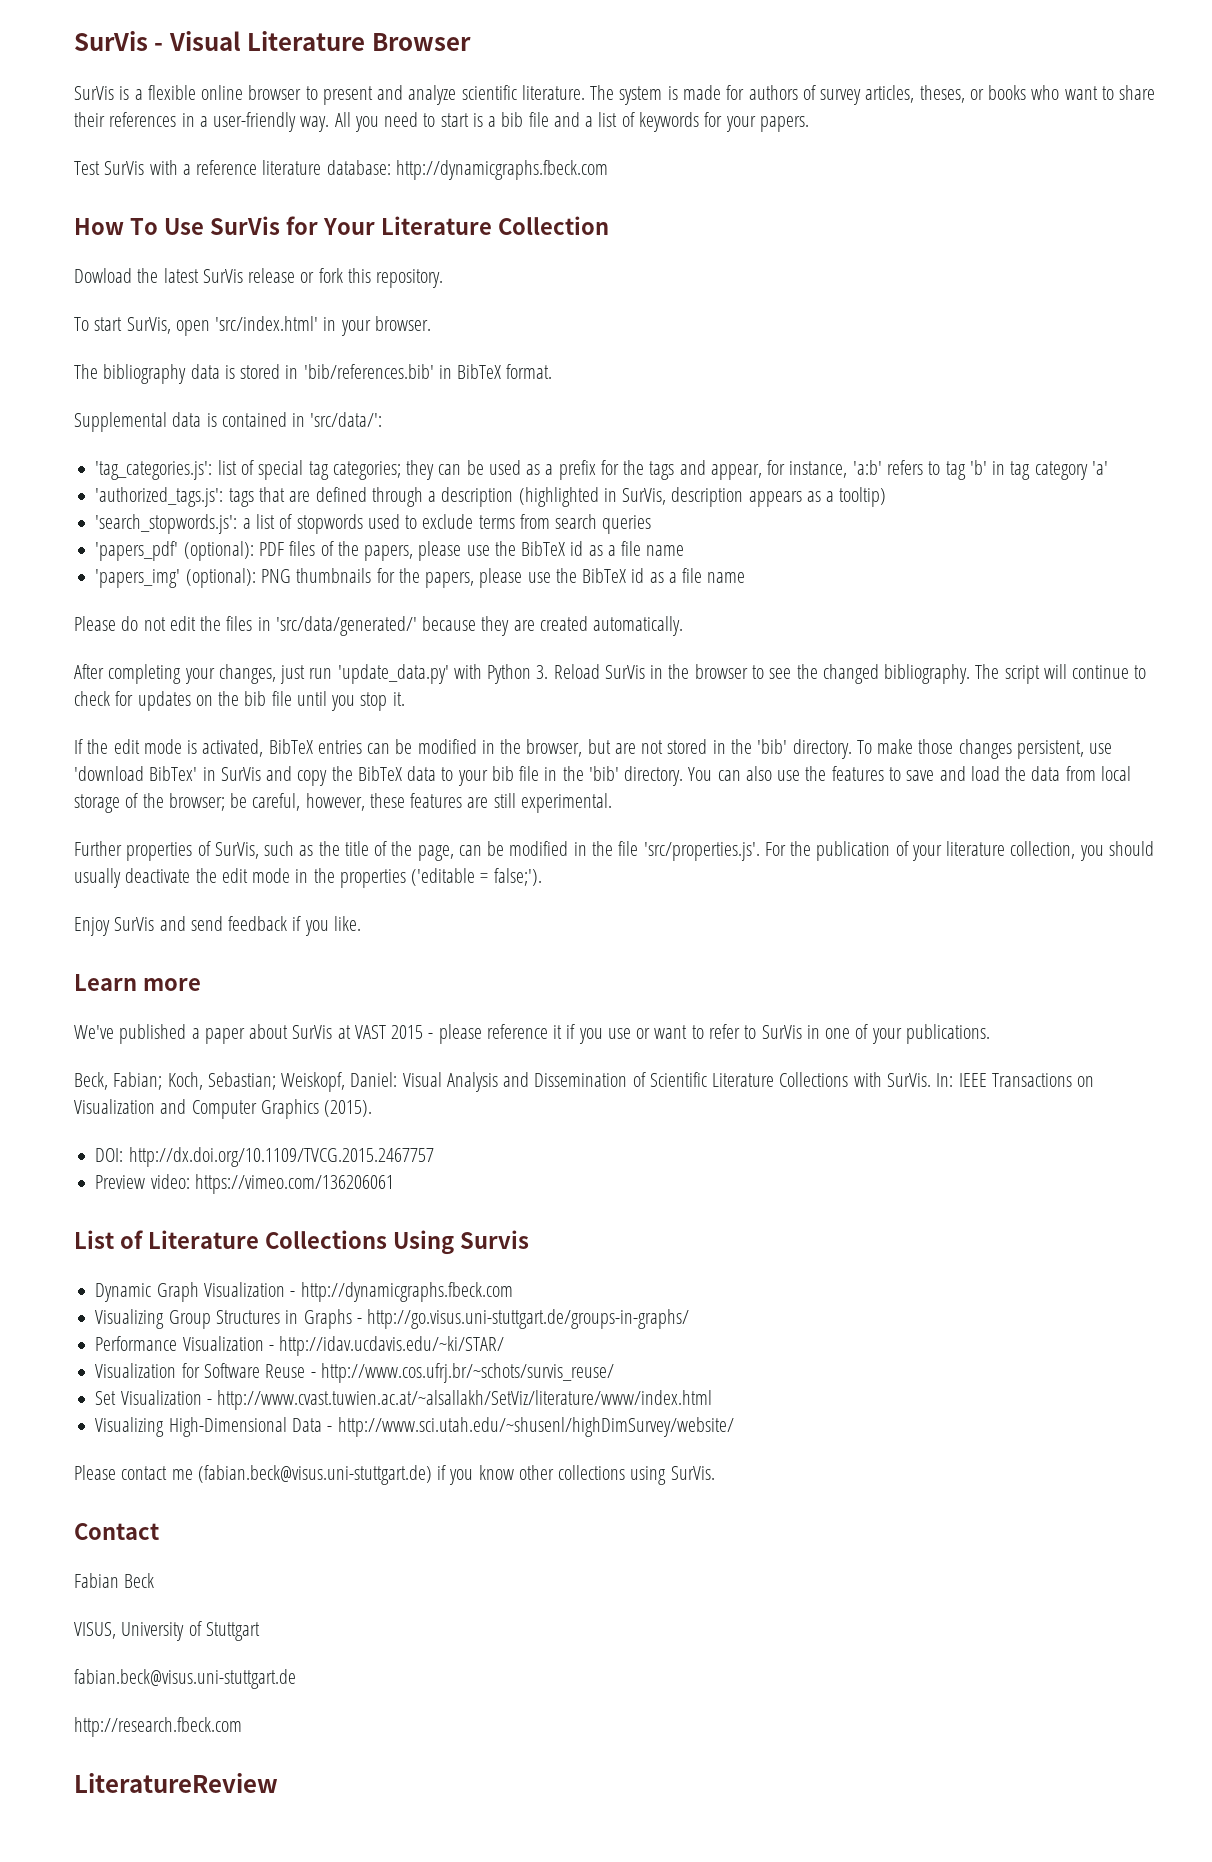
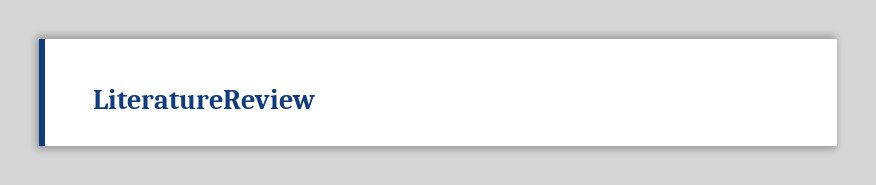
- SurVis - Visual Literature Browser
- SurVis is a flexible online browser to present and analyze scientific literature. The system is made for authors of survey articles, theses, or books who want to share their references in a user-friendly way. All you need to start is a bib file and a list of keywords for your papers.
- Test SurVis with a reference literature database: http://dynamicgraphs.fbeck.com
- How To Use SurVis for Your Literature Collection
- Dowload the latest SurVis release or fork this repository.
- To start SurVis, open 'src/index.html' in your browser.
- The bibliography data is stored in 'bib/references.bib' in BibTeX format.
- Supplemental data is contained in 'src/data/':
- 'tag_categories.js': list of special tag categories; they can be used as a prefix for the tags and appear, for instance, 'a:b' refers to tag 'b' in tag category 'a'
- 'authorized_tags.js': tags that are defined through a description (highlighted in SurVis, description appears as a tooltip)
- 'search_stopwords.js': a list of stopwords used to exclude terms from search queries
- 'papers_pdf' (optional): PDF files of the papers, please use the BibTeX id as a file name
- 'papers_img' (optional): PNG thumbnails for the papers, please use the BibTeX id as a file name
- Please do not edit the files in 'src/data/generated/' because they are created automatically.
- After completing your changes, just run 'update_data.py' with Python 3. Reload SurVis in the browser to see the changed bibliography. The script will continue to check for updates on the bib file until you stop it.
- If the edit mode is activated, BibTeX entries can be modified in the browser, but are not stored in the 'bib' directory. To make those changes persistent, use 'download BibTex' in SurVis and copy the BibTeX data to your bib file in the 'bib' directory. You can also use the features to save and load the data from local storage of the browser; be careful, however, these features are still experimental.
- Further properties of SurVis, such as the title of the page, can be modified in the file 'src/properties.js'. For the publication of your literature collection, you should usually deactivate the edit mode in the properties ('editable = false;').
- Enjoy SurVis and send feedback if you like.
- Learn more
- We've published a paper about SurVis at VAST 2015 - please reference it if you use or want to refer to SurVis in one of your publications.
- Beck, Fabian; Koch, Sebastian; Weiskopf, Daniel: Visual Analysis and Dissemination of Scientific Literature Collections with SurVis. In: IEEE Transactions on Visualization and Computer Graphics (2015).
- DOI: http://dx.doi.org/10.1109/TVCG.2015.2467757
- Preview video: https://vimeo.com/136206061
- List of Literature Collections Using Survis
- Dynamic Graph Visualization - http://dynamicgraphs.fbeck.com
- Visualizing Group Structures in Graphs - http://go.visus.uni-stuttgart.de/groups-in-graphs/
- Performance Visualization - http://idav.ucdavis.edu/~ki/STAR/
- Visualization for Software Reuse - http://www.cos.ufrj.br/~schots/survis_reuse/
- Set Visualization - http://www.cvast.tuwien.ac.at/~alsallakh/SetViz/literature/www/index.html
- Visualizing High-Dimensional Data - http://www.sci.utah.edu/~shusenl/highDimSurvey/website/
- Please contact me (fabian.beck@visus.uni-stuttgart.de) if you know other collections using SurVis.
- Contact
- Fabian Beck
- VISUS, University of Stuttgart
- fabian.beck@visus.uni-stuttgart.de
- http://research.fbeck.com

